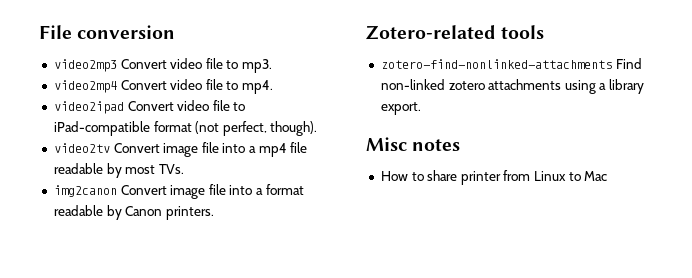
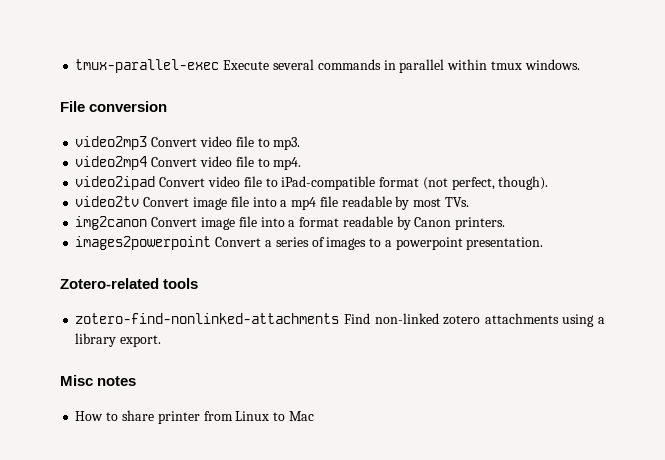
+ tmux-parallel-exec Execute several commands in parallel within tmux windows.
+ images2powerpoint Convert a series of images to a powerpoint presentation.

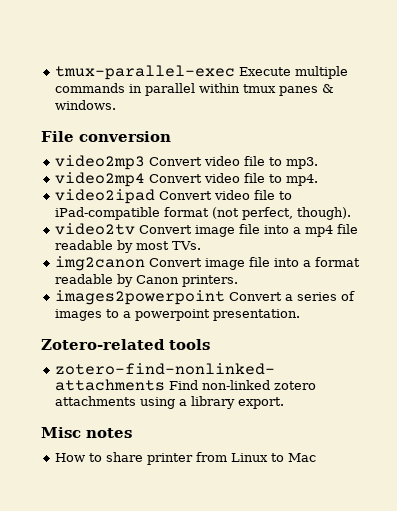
- tmux-parallel-exec Execute several commands in parallel within tmux windows.
+ tmux-parallel-exec Execute multiple commands in parallel within tmux panes & windows.

